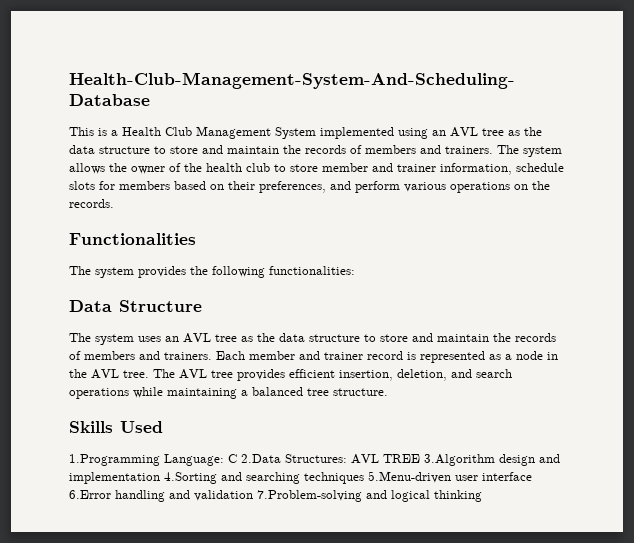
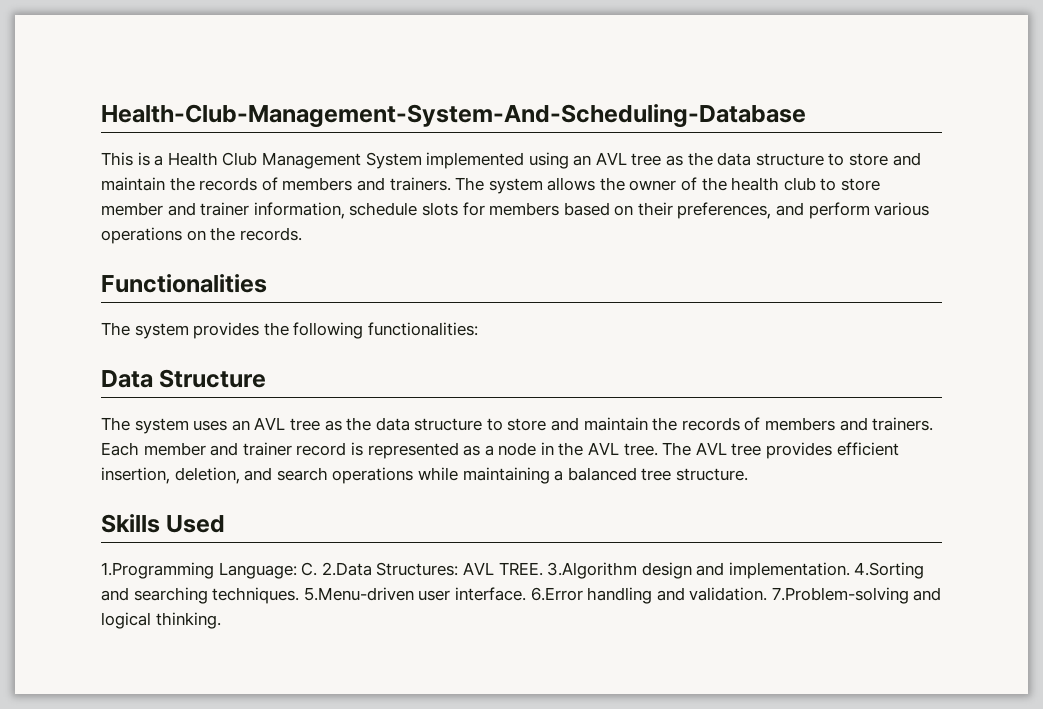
- 1.Programming Language: C 2.Data Structures: AVL TREE 3.Algorithm design and implementation 4.Sorting and searching techniques 5.Menu-driven user interface 6.Error handling and validation 7.Problem-solving and logical thinking
+ 1.Programming Language: C. 2.Data Structures: AVL TREE. 3.Algorithm design and implementation. 4.Sorting and searching techniques. 5.Menu-driven user interface. 6.Error handling and validation. 7.Problem-solving and logical thinking.

